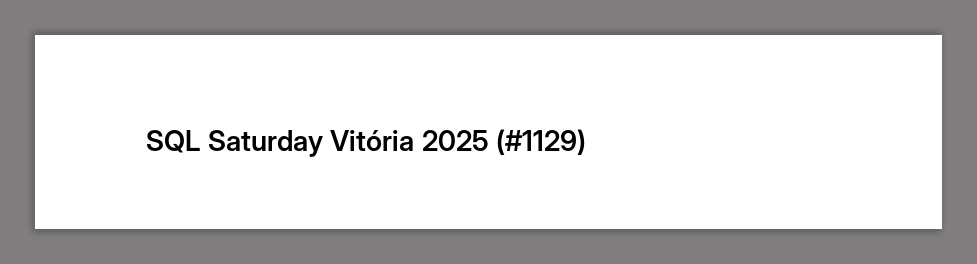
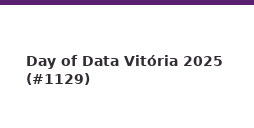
- SQL Saturday Vitória 2025 (#1129)
+ Day of Data Vitória 2025 (#1129)

